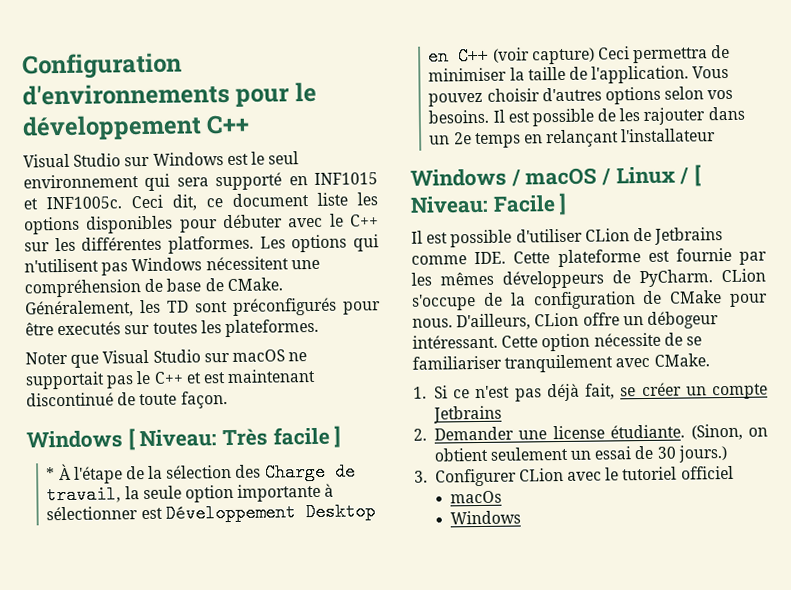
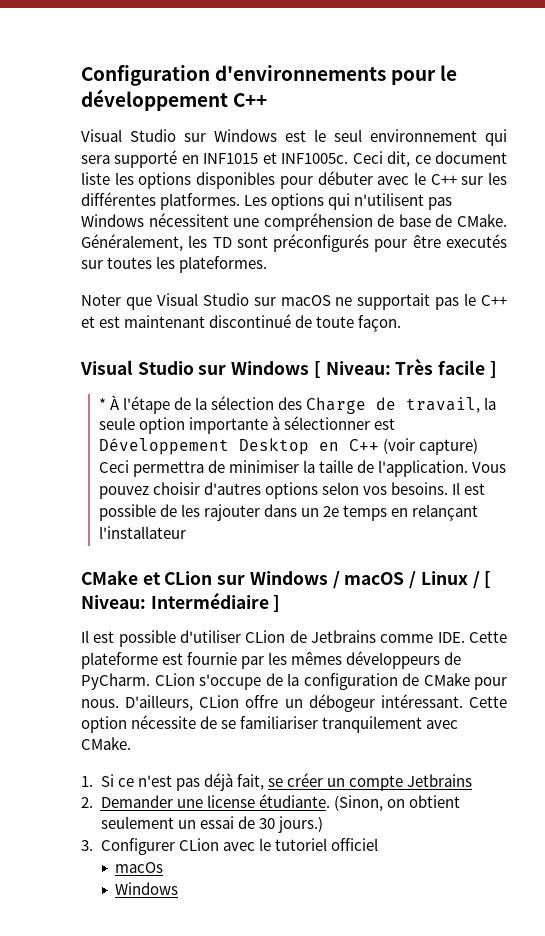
- Windows [ Niveau: Très facile ]
+ Visual Studio sur Windows [ Niveau: Très facile ]
- Windows / macOS / Linux / [ Niveau: Facile ]
+ CMake et CLion sur Windows / macOS / Linux / [ Niveau: Intermédiaire ]

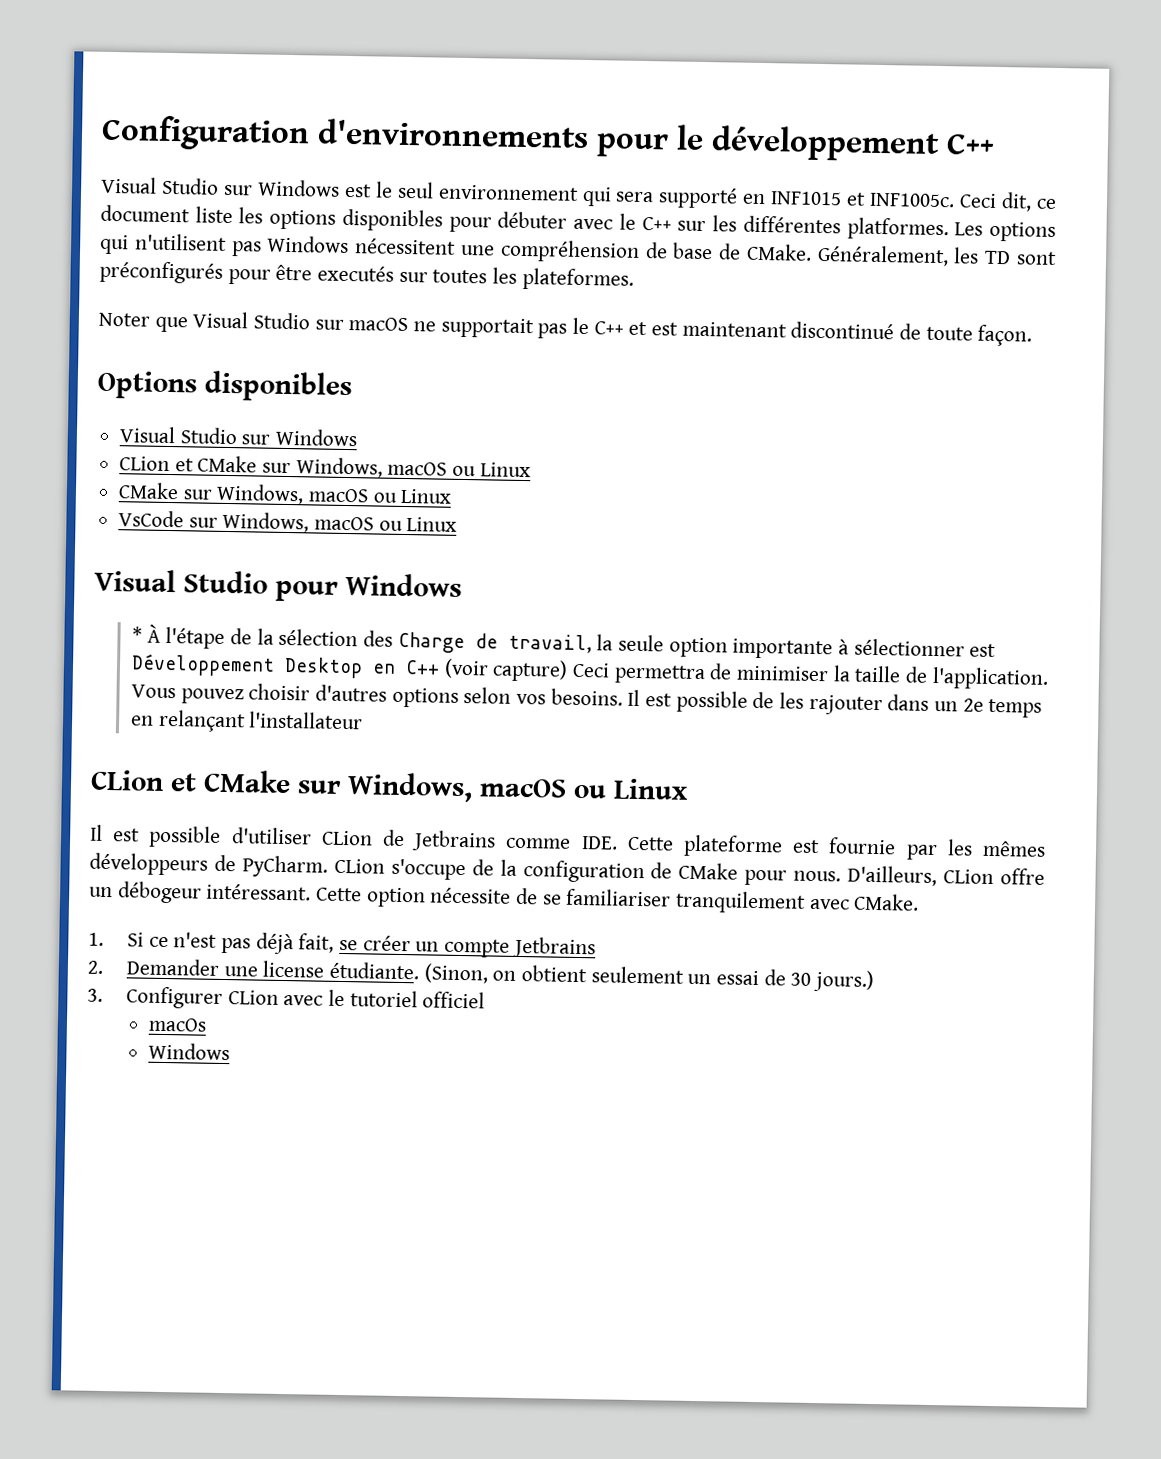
- Visual Studio sur Windows [ Niveau: Très facile ]
+ Options disponibles
+ Visual Studio sur Windows
+ CLion et CMake sur Windows, macOS ou Linux
+ CMake sur Windows, macOS ou Linux
+ VsCode sur Windows, macOS ou Linux
+ Visual Studio pour Windows
  Il est possible de les rajouter dans un 2e temps en relançant l'installateur
- CMake et CLion sur Windows / macOS / Linux / [ Niveau: Intermédiaire ]
+ CLion et CMake sur Windows, macOS ou Linux

